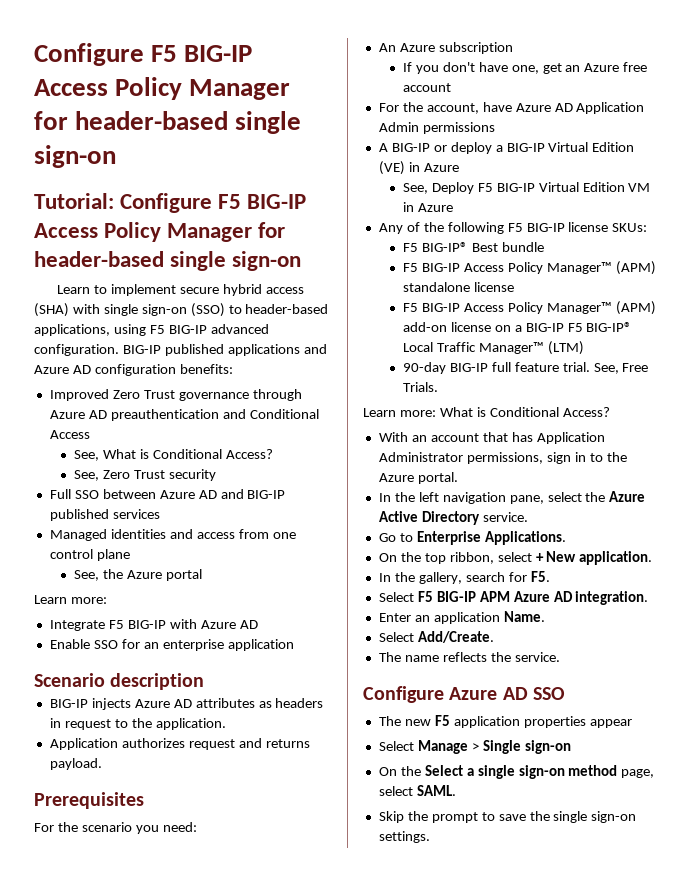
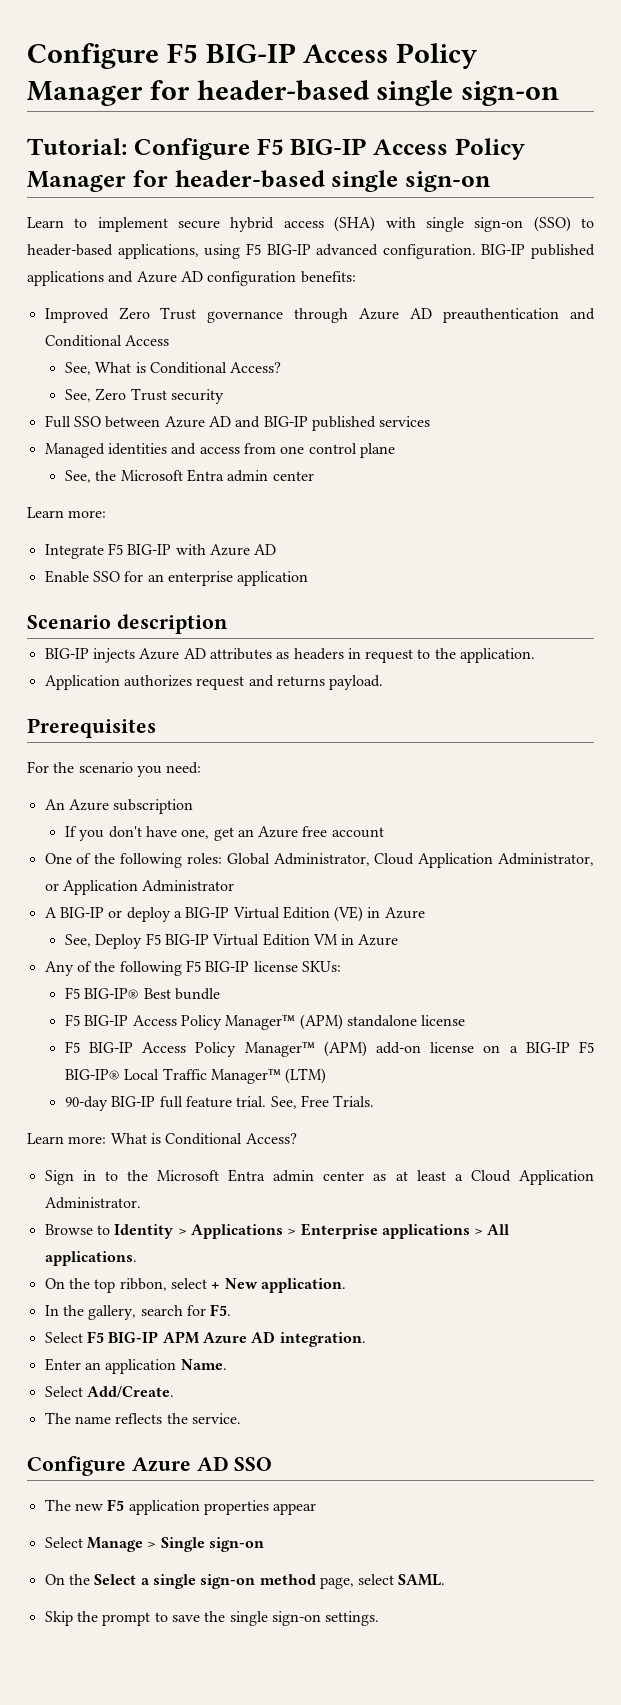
- See, the Azure portal
+ See, the Microsoft Entra admin center
- For the account, have Azure AD Application Admin permissions
+ One of the following roles: Global Administrator, Cloud Application Administrator, or Application Administrator
- With an account that has Application Administrator permissions, sign in to the Azure portal.
- In the left navigation pane, select the Azure Active Directory service.
- Go to Enterprise Applications.
+ Sign in to the Microsoft Entra admin center as at least a Cloud Application Administrator.
+ Browse to Identity > Applications > Enterprise applications > All applications.

